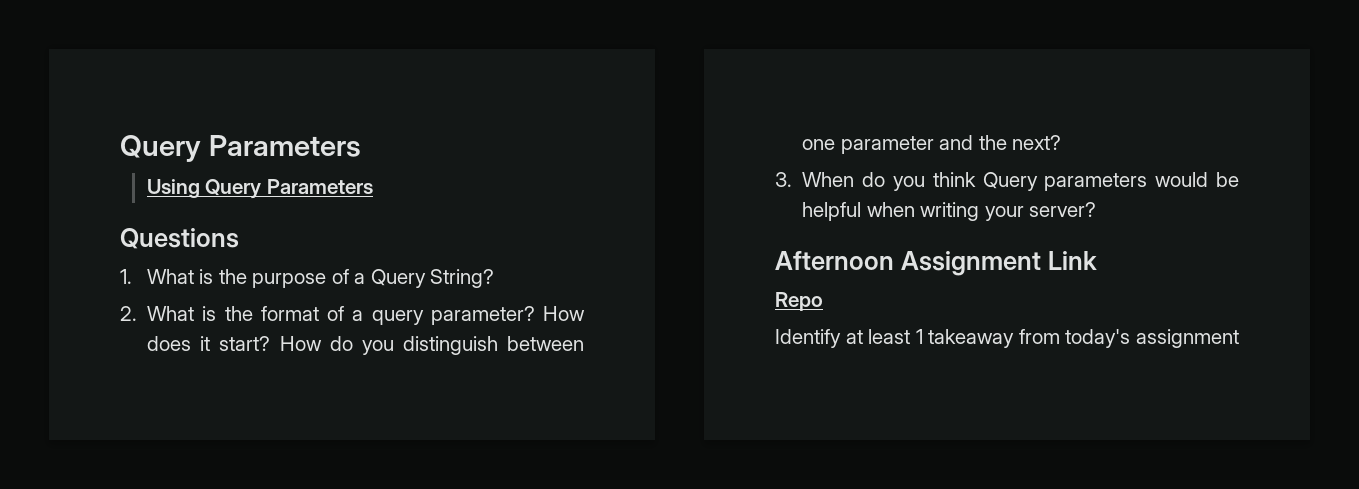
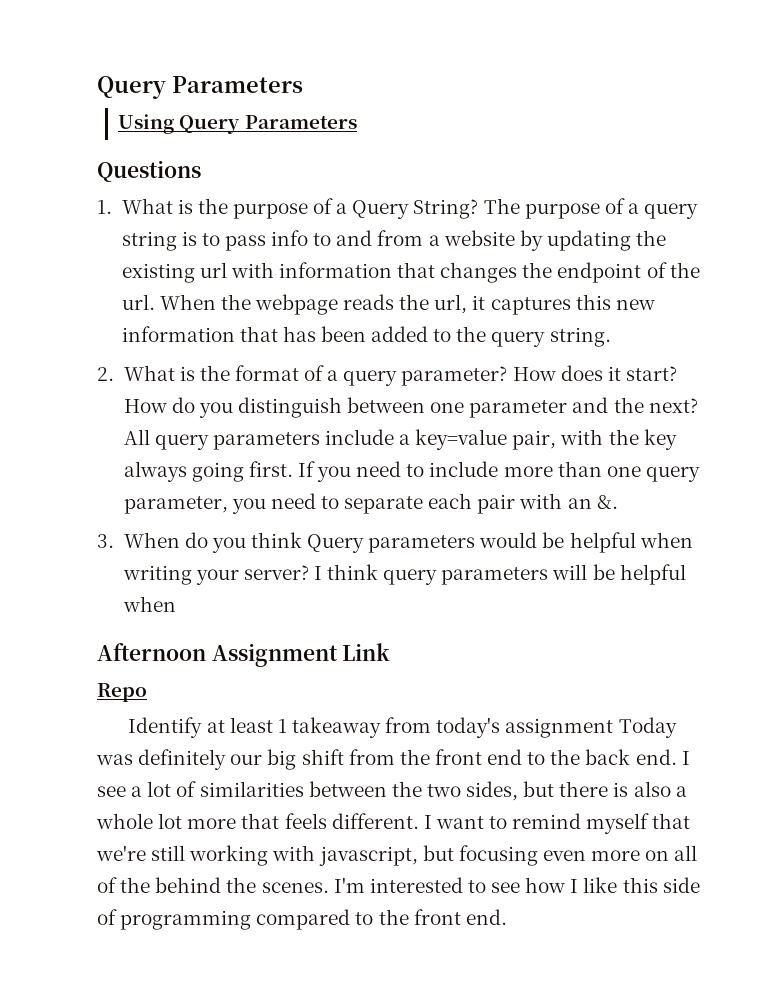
+ The purpose of a query string is to pass info to and from a website by updating the existing url with information that changes the endpoint of the url. When the webpage reads the url, it captures this new information that has been added to the query string.
+ All query parameters include a key=value pair, with the key always going first. If you need to include more than one query parameter, you need to separate each pair with an &.
+ I think query parameters will be helpful when
- Identify at least 1 takeaway from today's assignment
+ Identify at least 1 takeaway from today's assignment Today was definitely our big shift from the front end to the back end. I see a lot of similarities between the two sides, but there is also a whole lot more that feels different. I want to remind myself that we're still working with javascript, but focusing even more on all of the behind the scenes. I'm interested to see how I like this side of programming compared to the front end.

